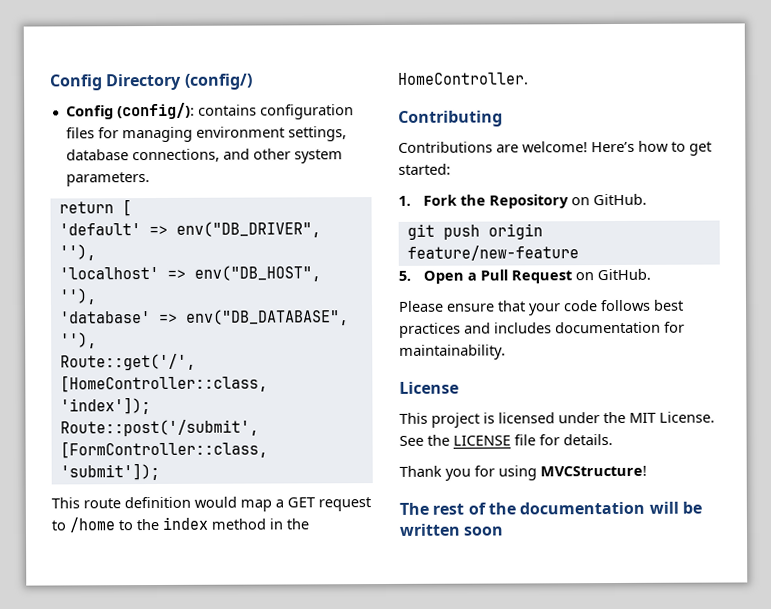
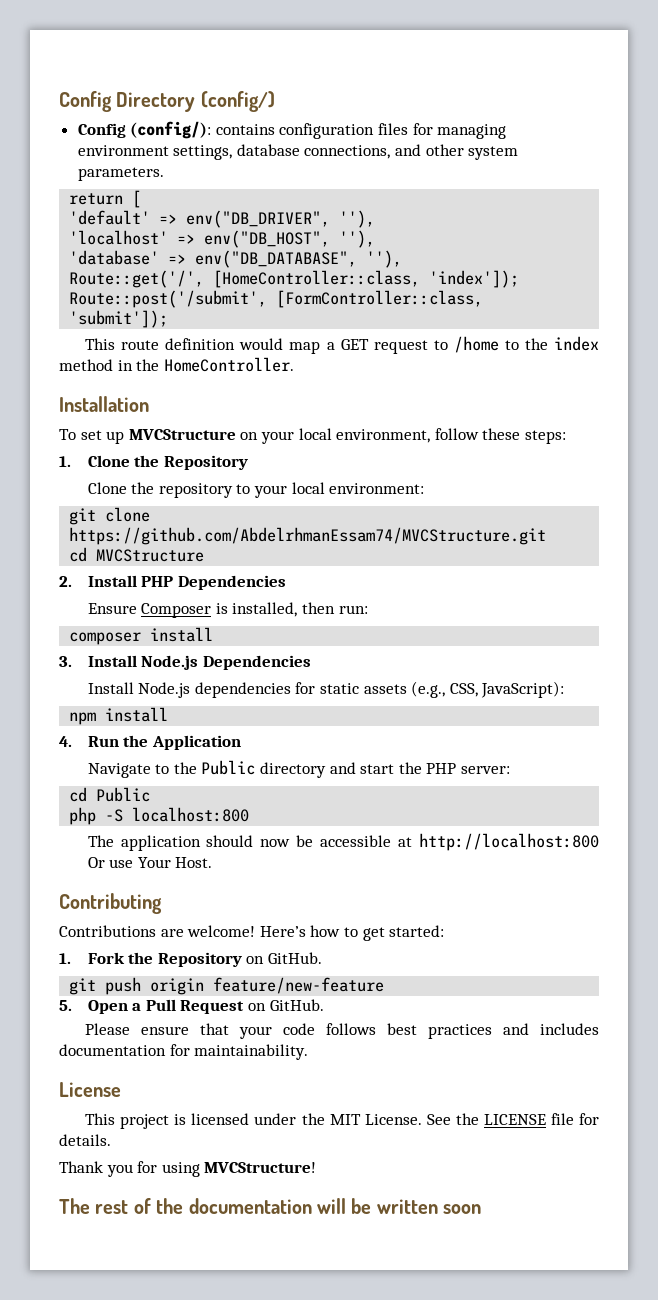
+ Installation
+ To set up MVCStructure on your local environment, follow these steps:
+ 1. Clone the Repository
+ Clone the repository to your local environment:
+ git clone https://github.com/AbdelrhmanEssam74/MVCStructure.git
+ cd MVCStructure
+ 2. Install PHP Dependencies
+ Ensure Composer is installed, then run:
+ composer install
+ 3. Install Node.js Dependencies
+ Install Node.js dependencies for static assets (e.g., CSS, JavaScript):
+ npm install
+ 4. Run the Application
+ Navigate to the Public directory and start the PHP server:
+ cd Public
+ php -S localhost:800
+ The application should now be accessible at http://localhost:800 Or use Your Host.

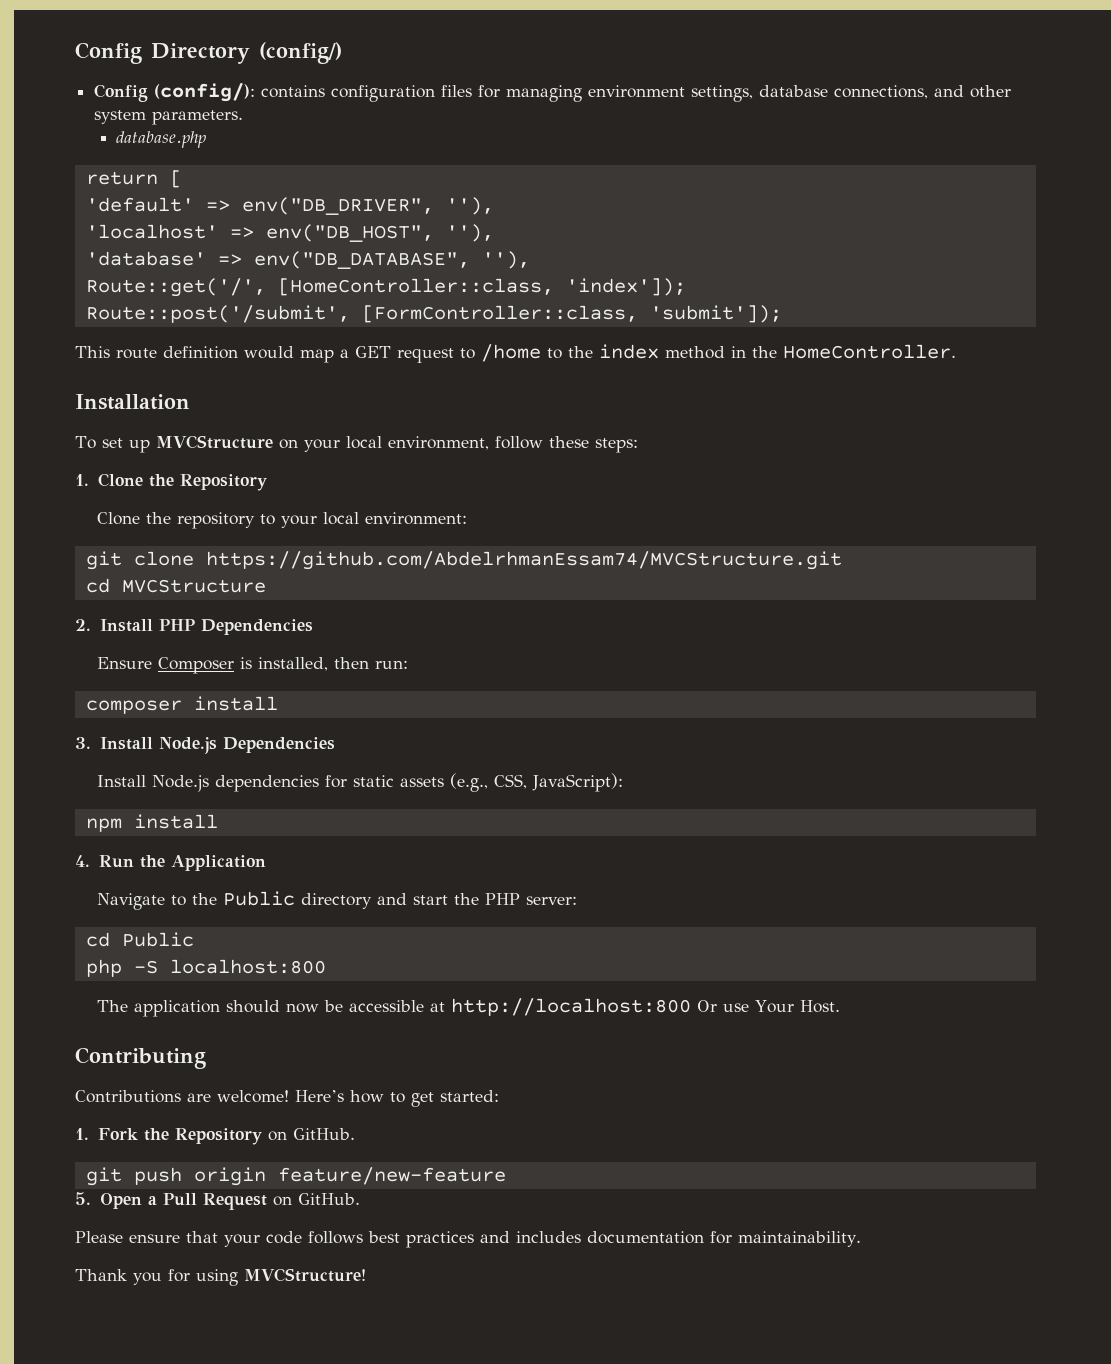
+ database.php
- License
- This project is licensed under the MIT License. See the LICENSE file for details.
- The rest of the documentation will be written soon

